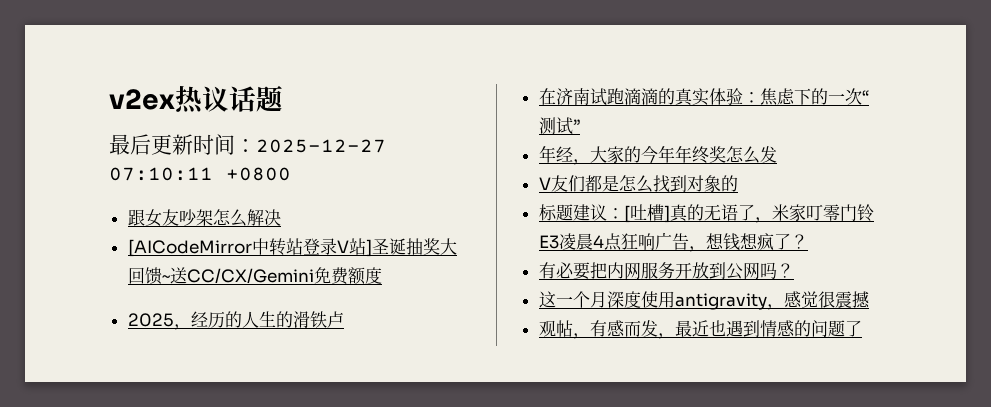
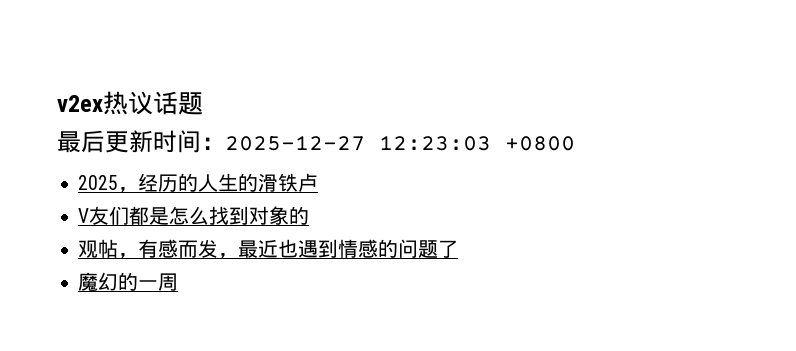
- 最后更新时间：2025-12-27 07:10:11 +0800
+ 最后更新时间：2025-12-27 12:23:03 +0800
- 跟女友吵架怎么解决
- [AICodeMirror中转站登录V站]圣诞抽奖大回馈~送CC/CX/Gemini免费额度
- 在济南试跑滴滴的真实体验：焦虑下的一次“测试”
- 年经，大家的今年年终奖怎么发
- 标题建议：[吐槽]真的无语了，米家叮零门铃E3凌晨4点狂响广告，想钱想疯了？
- 有必要把内网服务开放到公网吗？
- 这一个月深度使用antigravity，感觉很震撼
+ 魔幻的一周

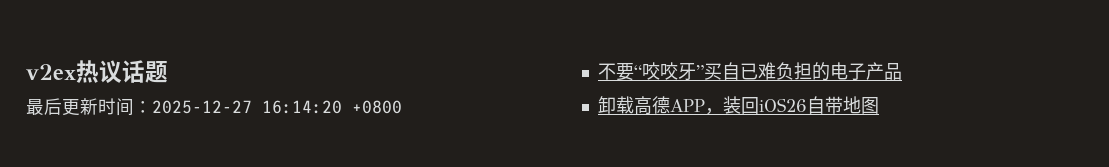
- 最后更新时间：2025-12-27 12:23:03 +0800
+ 最后更新时间：2025-12-27 16:14:20 +0800
- 2025，经历的人生的滑铁卢
- V友们都是怎么找到对象的
- 观帖，有感而发，最近也遇到情感的问题了
- 魔幻的一周
+ 不要“咬咬牙”买自已难负担的电子产品
+ 卸载高德APP，装回iOS26自带地图

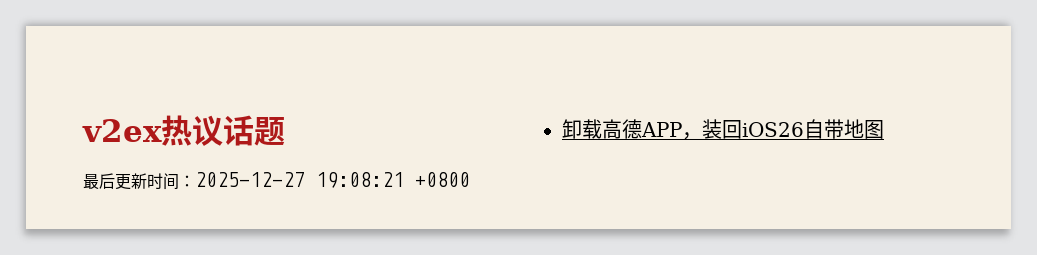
- 最后更新时间：2025-12-27 16:14:20 +0800
+ 最后更新时间：2025-12-27 19:08:21 +0800
- 不要“咬咬牙”买自已难负担的电子产品

